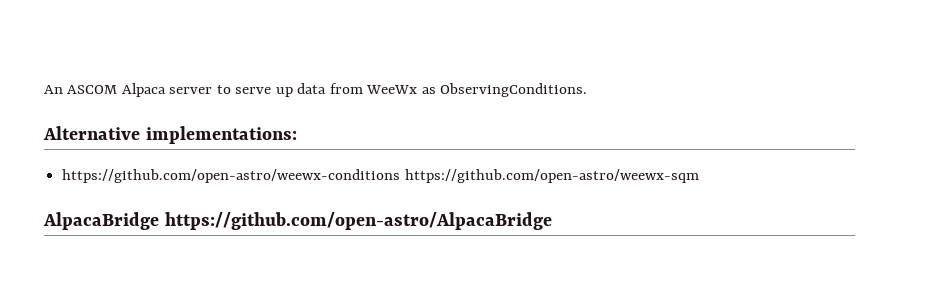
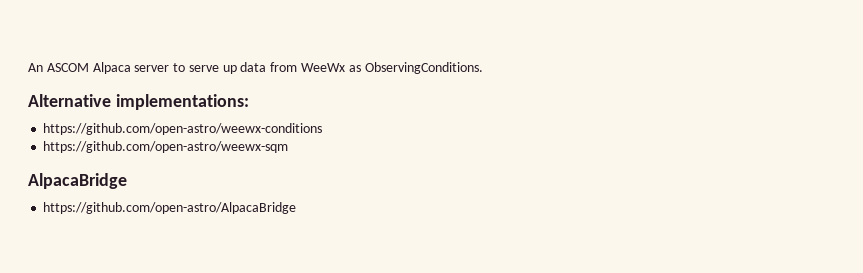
- https://github.com/open-astro/weewx-conditions https://github.com/open-astro/weewx-sqm
+ https://github.com/open-astro/weewx-conditions
+ https://github.com/open-astro/weewx-sqm
- AlpacaBridge https://github.com/open-astro/AlpacaBridge
+ AlpacaBridge
+ https://github.com/open-astro/AlpacaBridge

